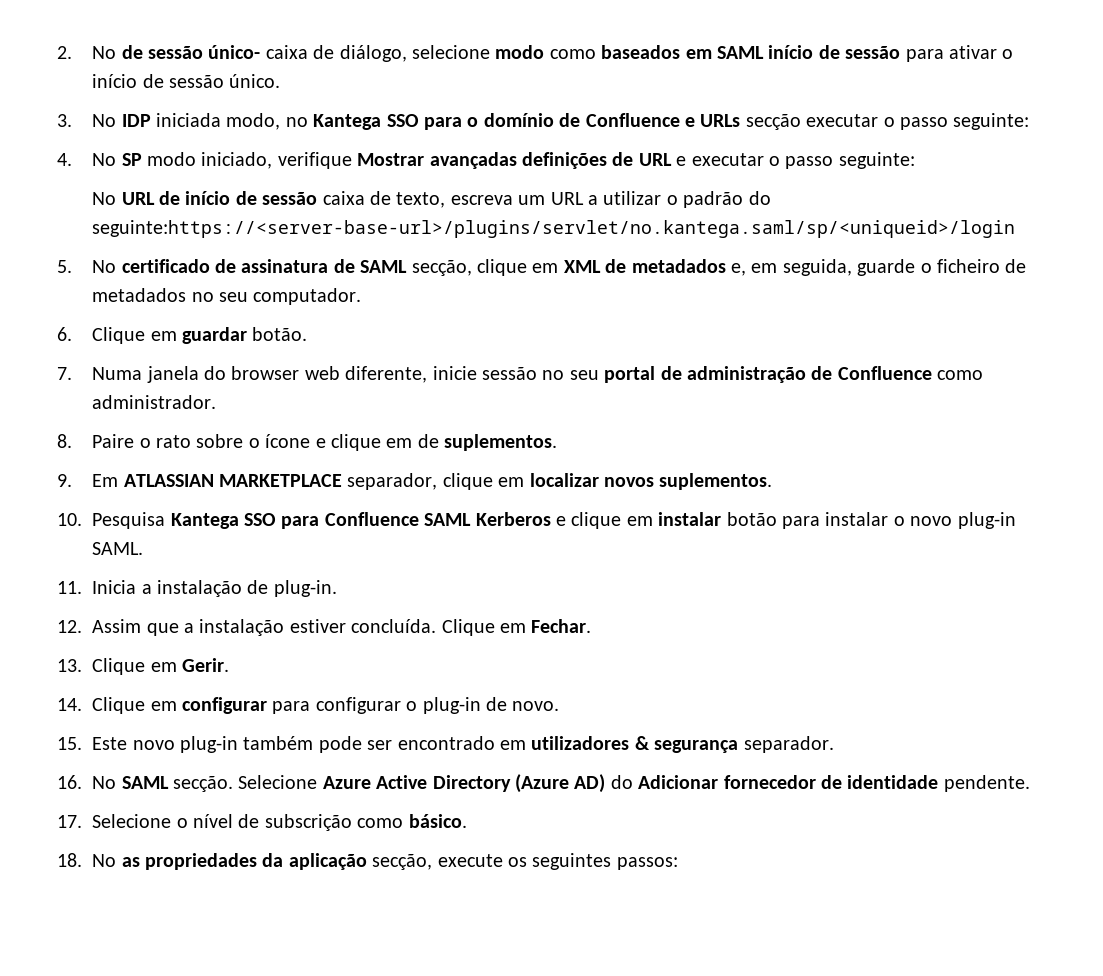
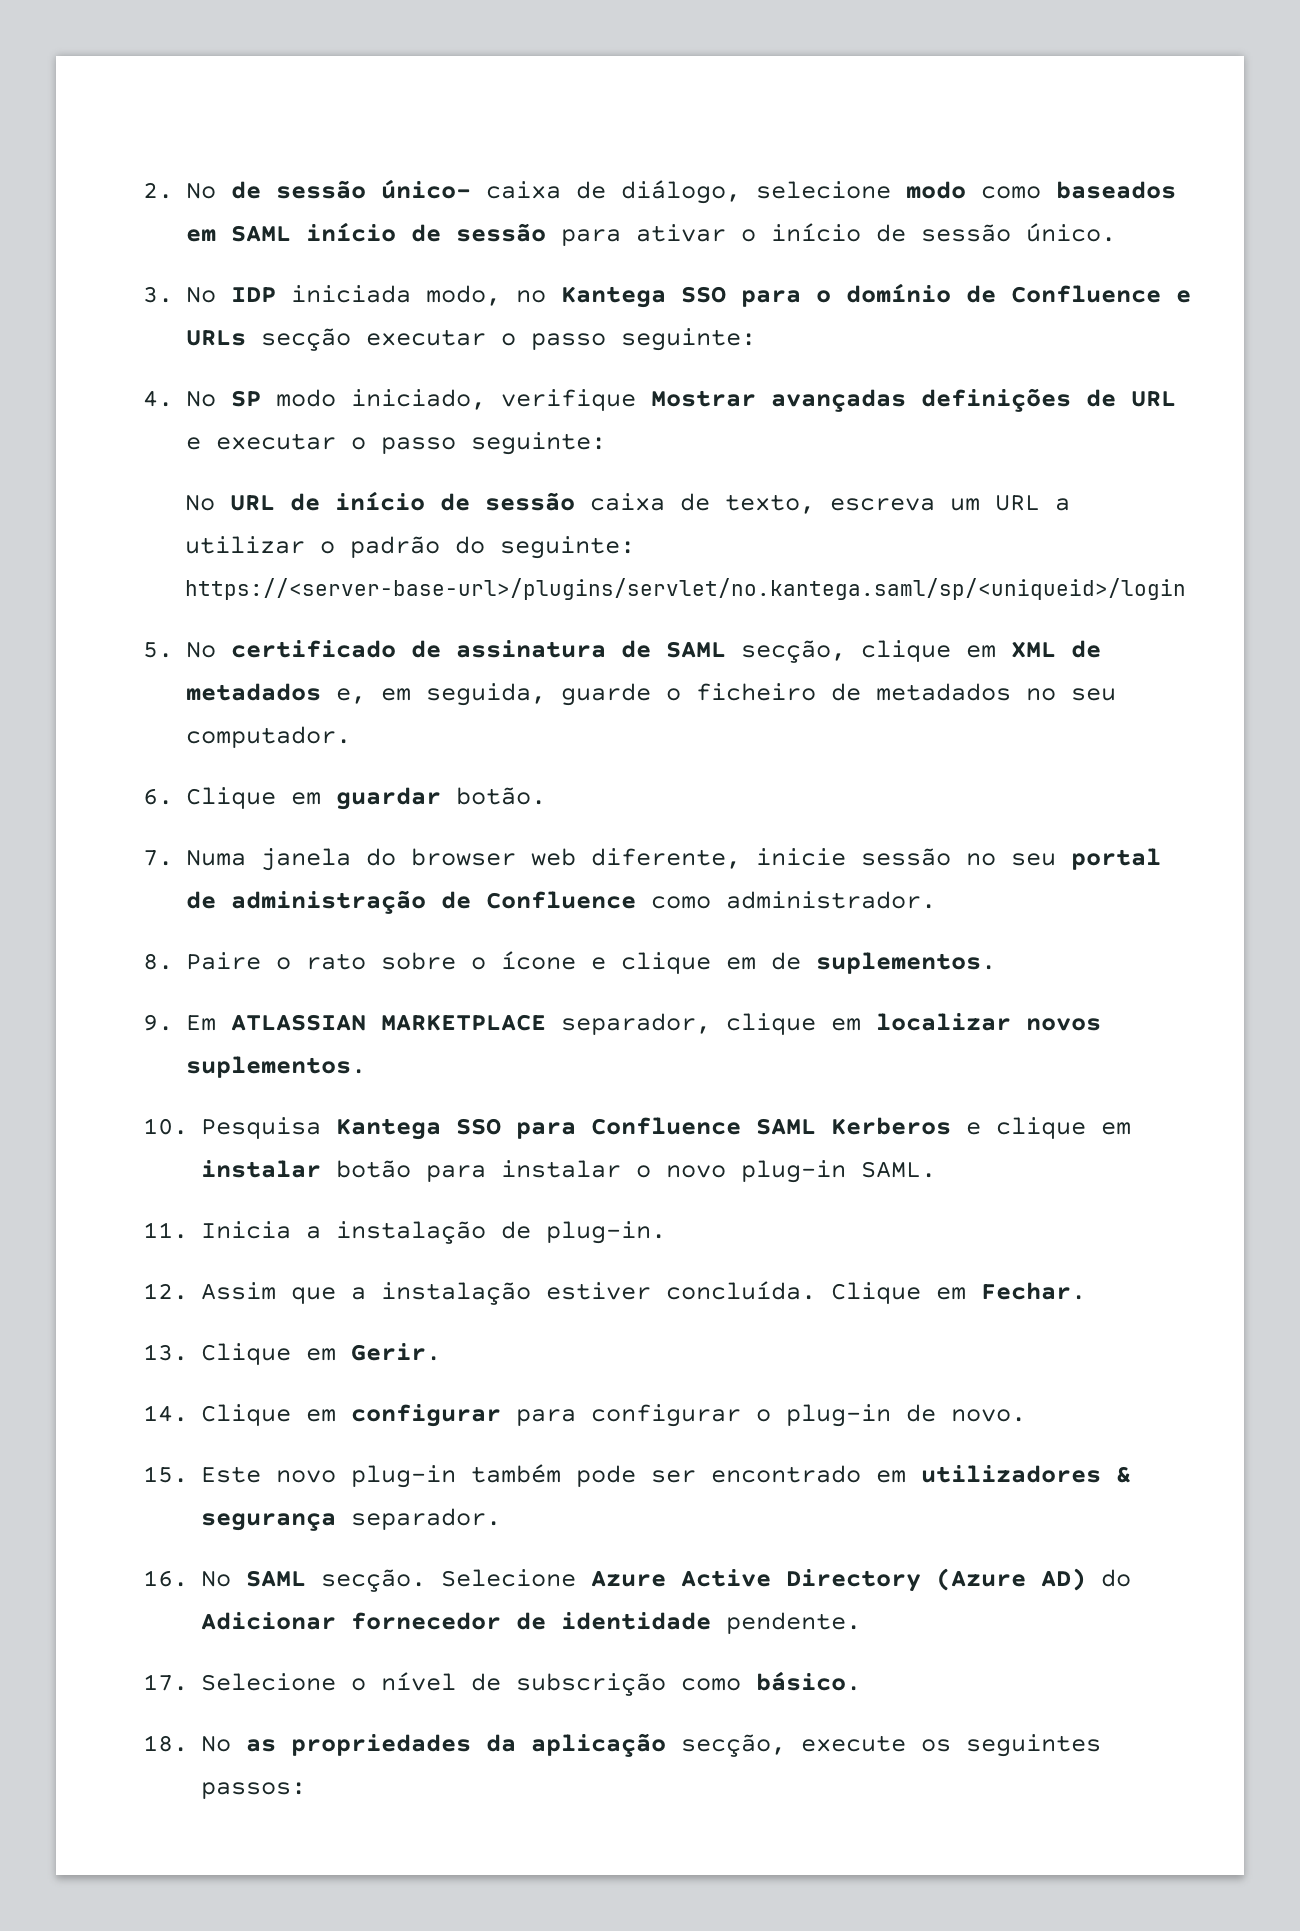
- No URL de início de sessão caixa de texto, escreva um URL a utilizar o padrão do seguinte:https://<server-base-url>/plugins/servlet/no.kantega.saml/sp/<uniqueid>/login
+ No URL de início de sessão caixa de texto, escreva um URL a utilizar o padrão do seguinte: https://<server-base-url>/plugins/servlet/no.kantega.saml/sp/<uniqueid>/login

